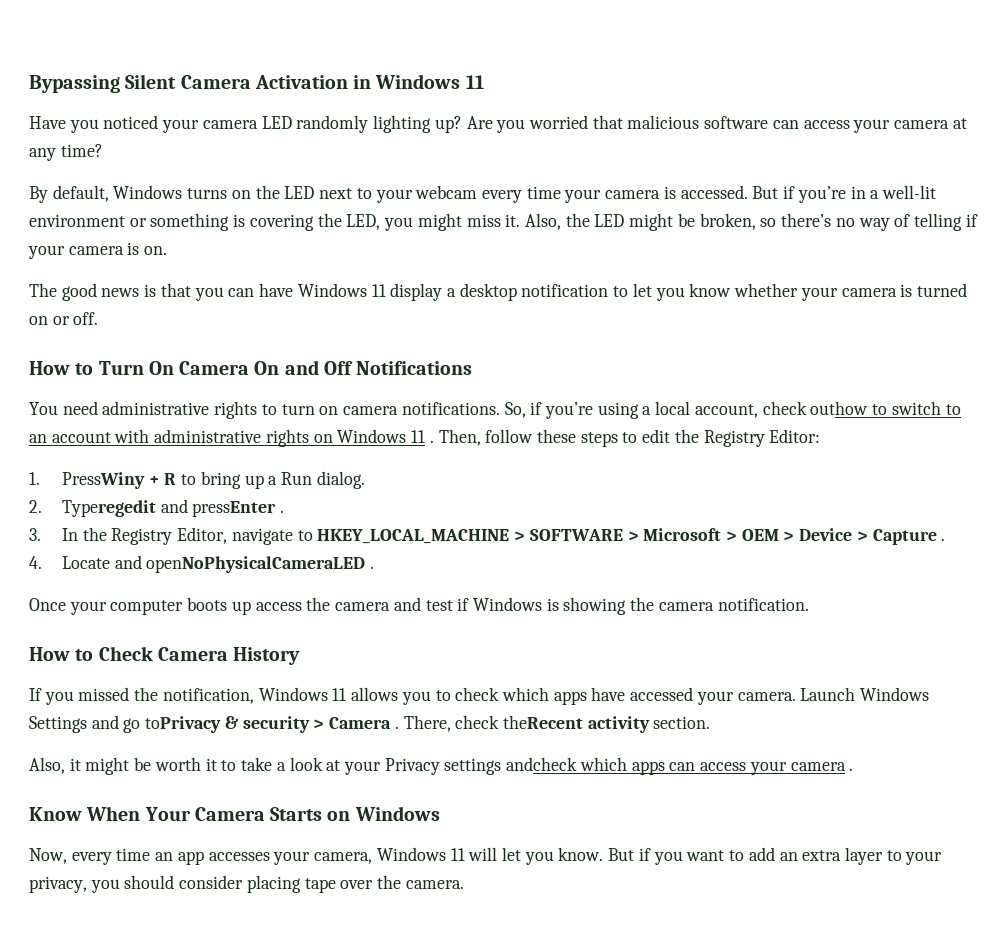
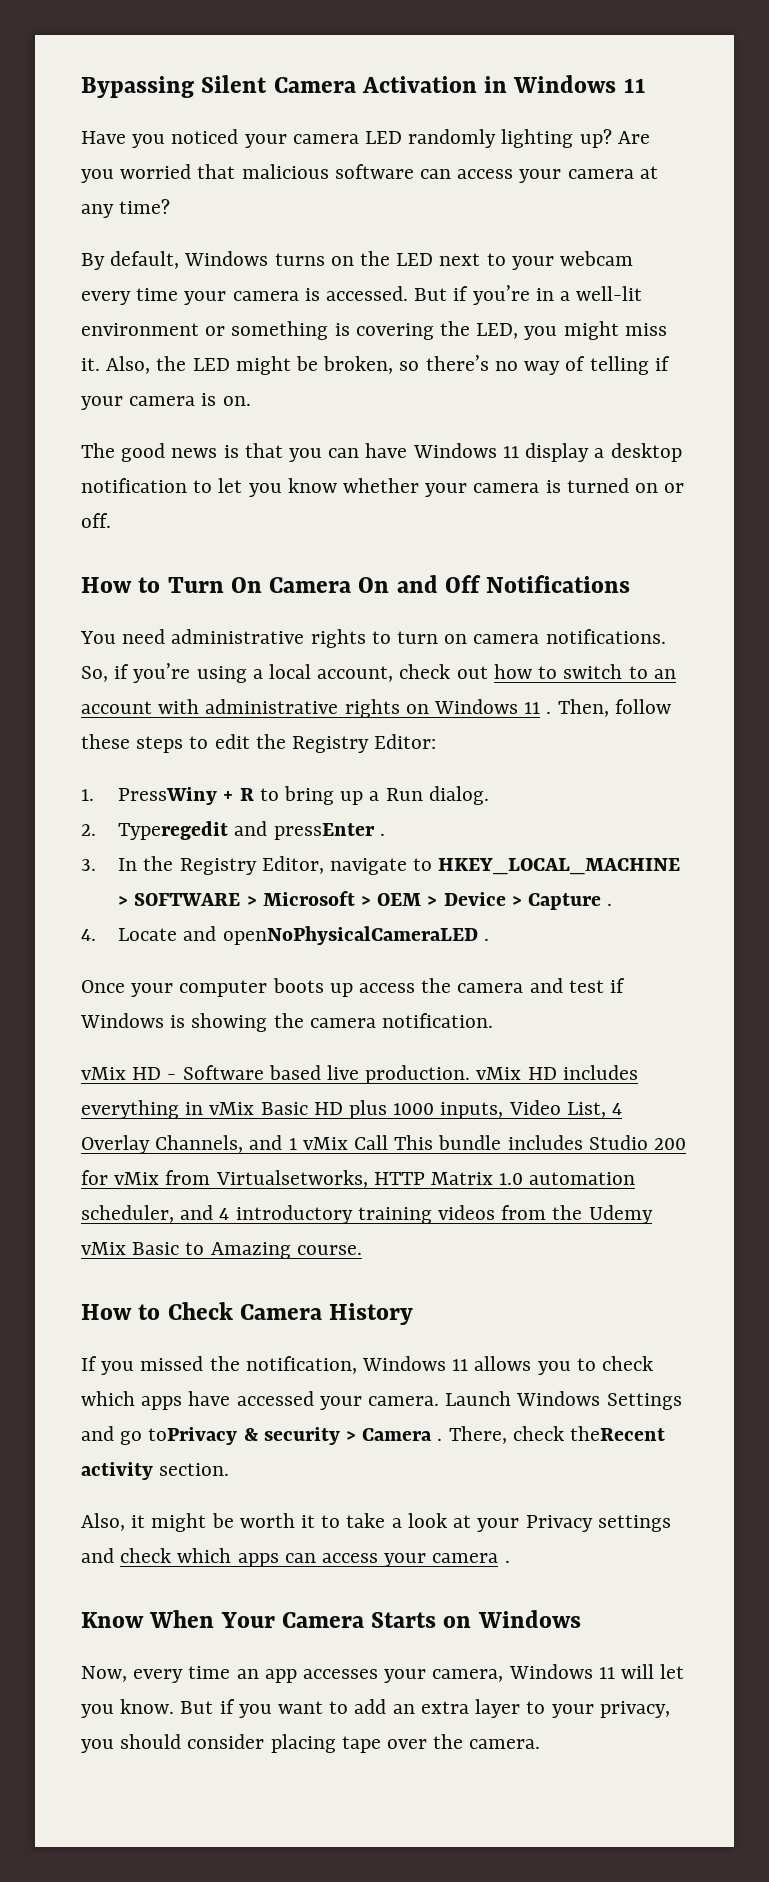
- So, if you’re using a local account, check outhow to switch to an account with administrative rights on Windows 11 .
+ So, if you’re using a local account, check out how to switch to an account with administrative rights on Windows 11 .
+ vMix HD - Software based live production. vMix HD includes everything in vMix Basic HD plus 1000 inputs, Video List, 4 Overlay Channels, and 1 vMix Call This bundle includes Studio 200 for vMix from Virtualsetworks, HTTP Matrix 1.0 automation scheduler, and 4 introductory training videos from the Udemy vMix Basic to Amazing course.
- Also, it might be worth it to take a look at your Privacy settings andcheck which apps can access your camera .
+ Also, it might be worth it to take a look at your Privacy settings and check which apps can access your camera .

